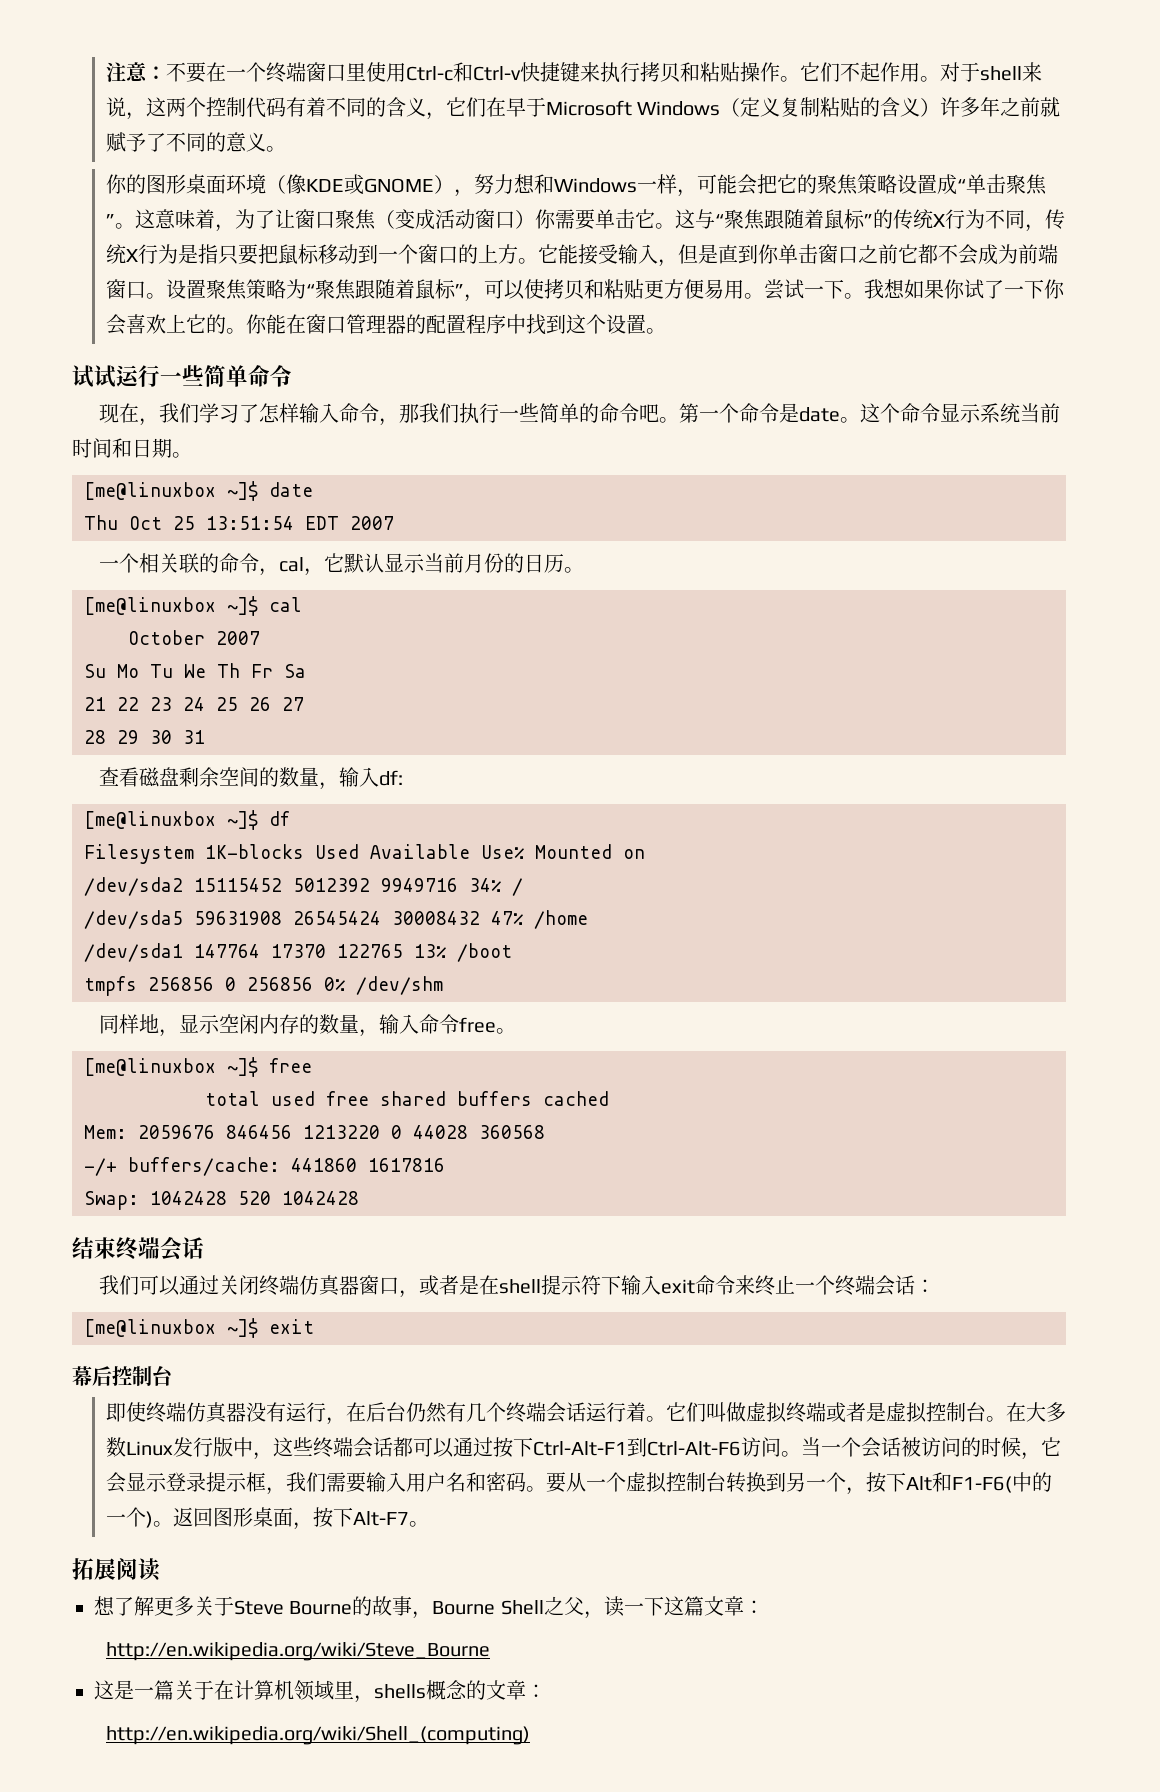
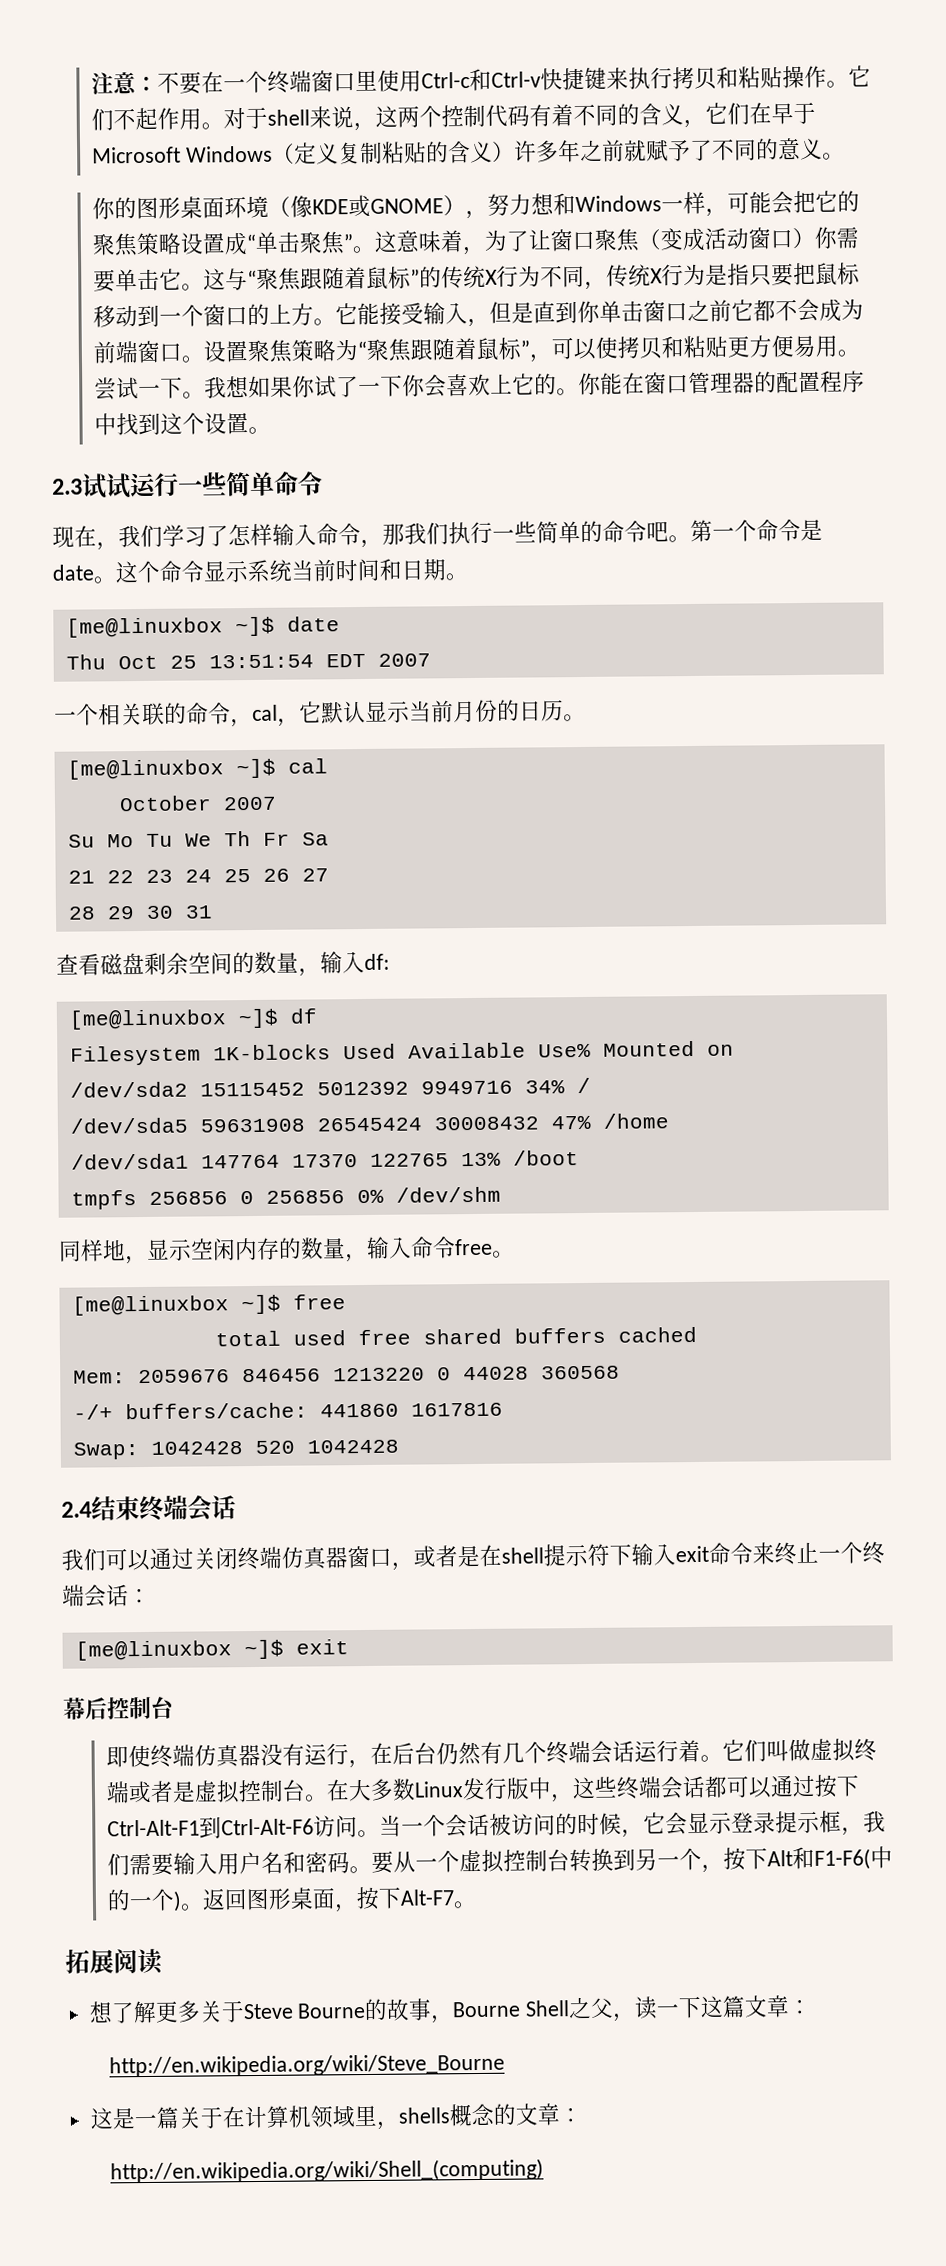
- 试试运行一些简单命令
+ 2.3试试运行一些简单命令
- 结束终端会话
+ 2.4结束终端会话

